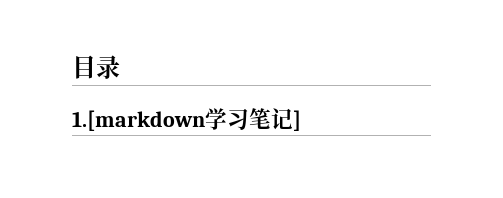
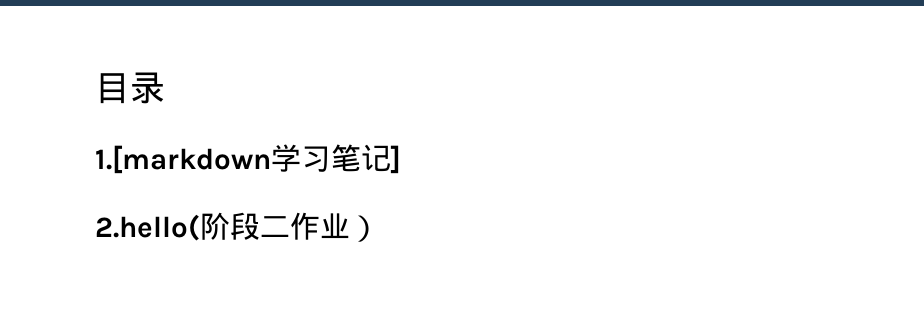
+ 2.hello(阶段二作业）

